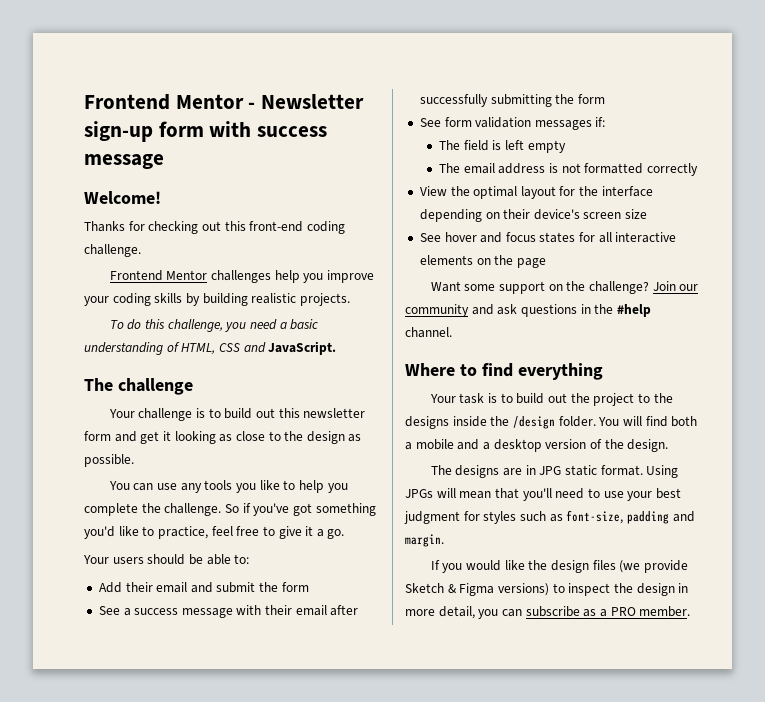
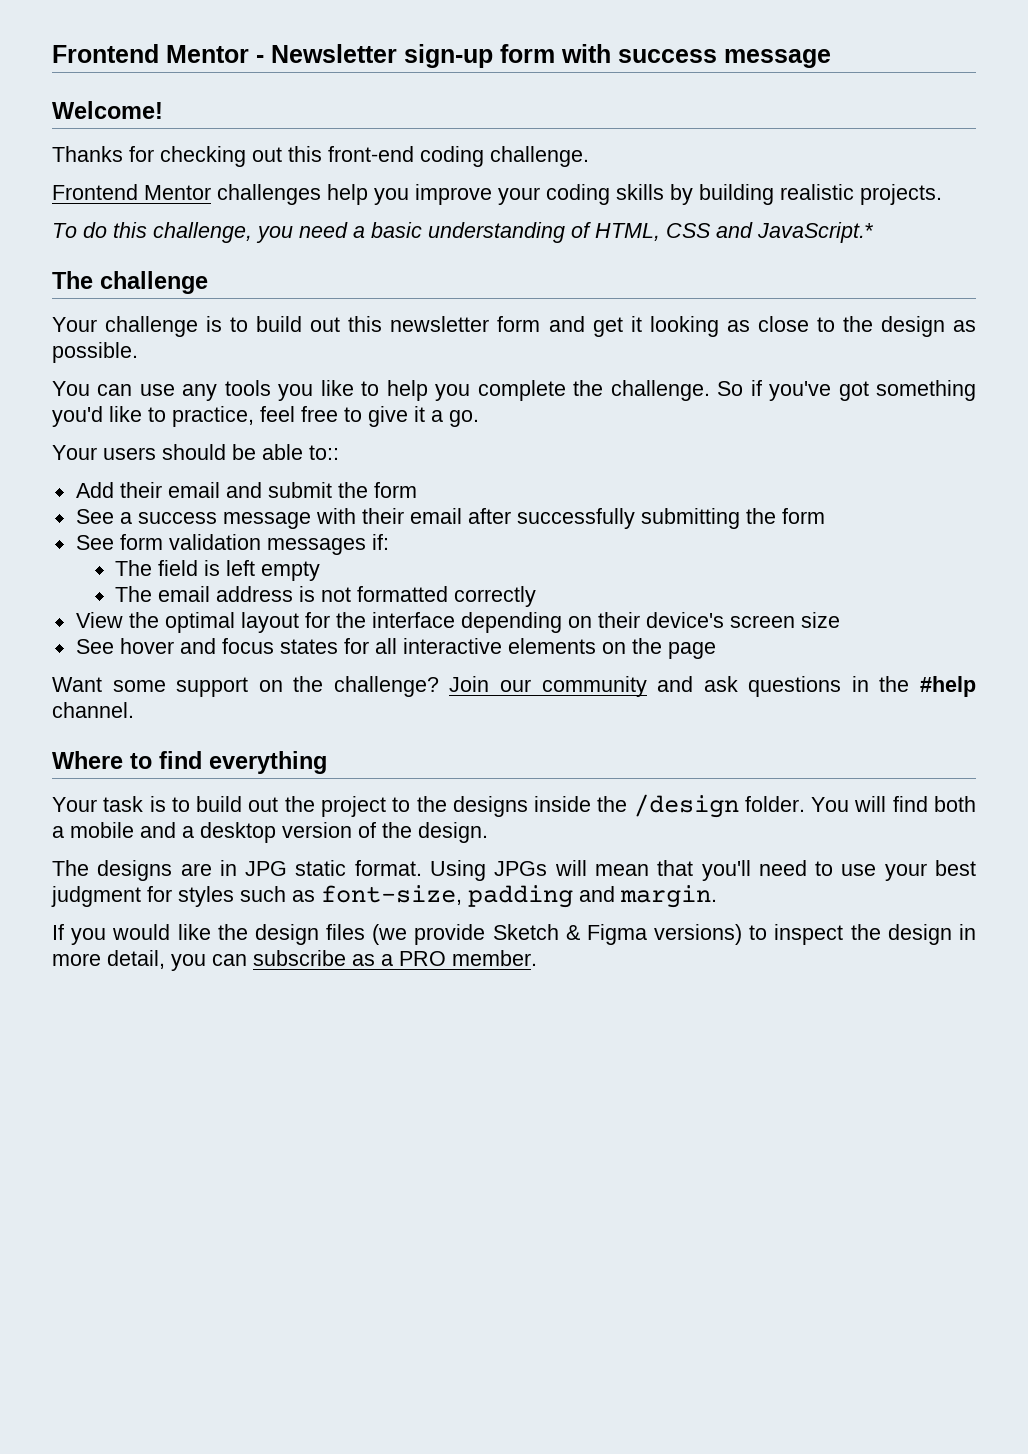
- To do this challenge, you need a basic understanding of HTML, CSS and JavaScript.
+ To do this challenge, you need a basic understanding of HTML, CSS and JavaScript.*
- Your users should be able to:
+ Your users should be able to::

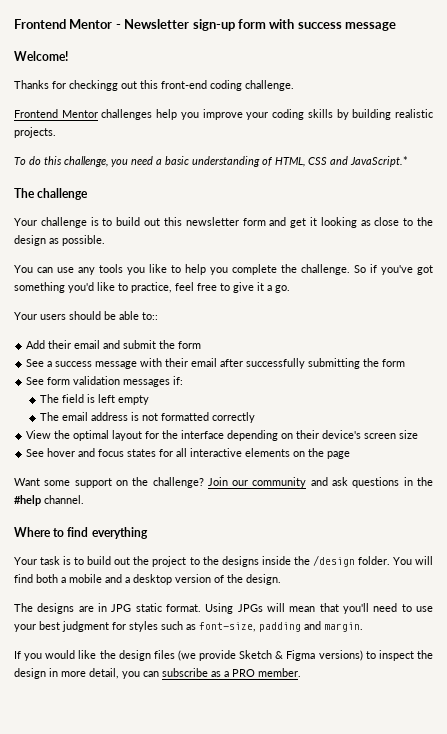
- Thanks for checking out this front-end coding challenge.
+ Thanks for checkingg out this front-end coding challenge.

